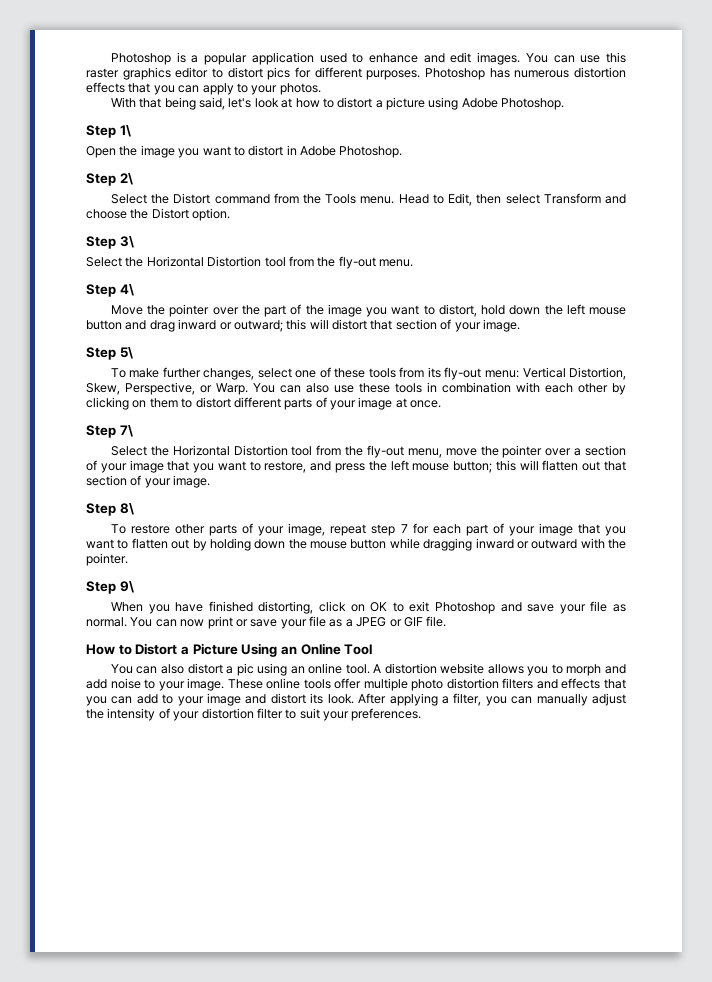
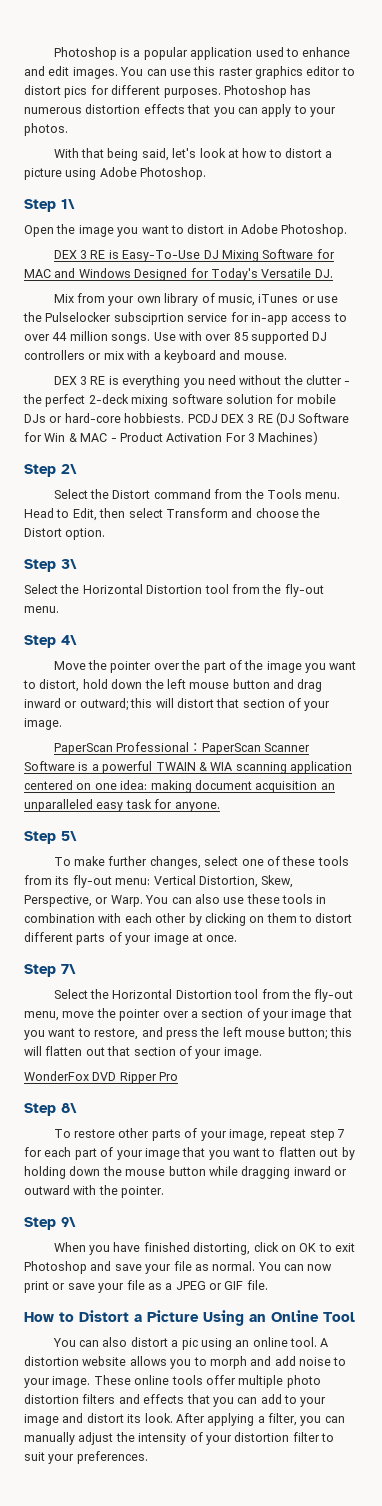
+ DEX 3 RE is Easy-To-Use DJ Mixing Software for MAC and Windows Designed for Today's Versatile DJ.
+ Mix from your own library of music, iTunes or use the Pulselocker subsciprtion service for in-app access to over 44 million songs. Use with over 85 supported DJ controllers or mix with a keyboard and mouse.
+ DEX 3 RE is everything you need without the clutter - the perfect 2-deck mixing software solution for mobile DJs or hard-core hobbiests. PCDJ DEX 3 RE (DJ Software for Win & MAC - Product Activation For 3 Machines)
+ PaperScan Professional：PaperScan Scanner Software is a powerful TWAIN & WIA scanning application centered on one idea: making document acquisition an unparalleled easy task for anyone.
+ WonderFox DVD Ripper Pro

